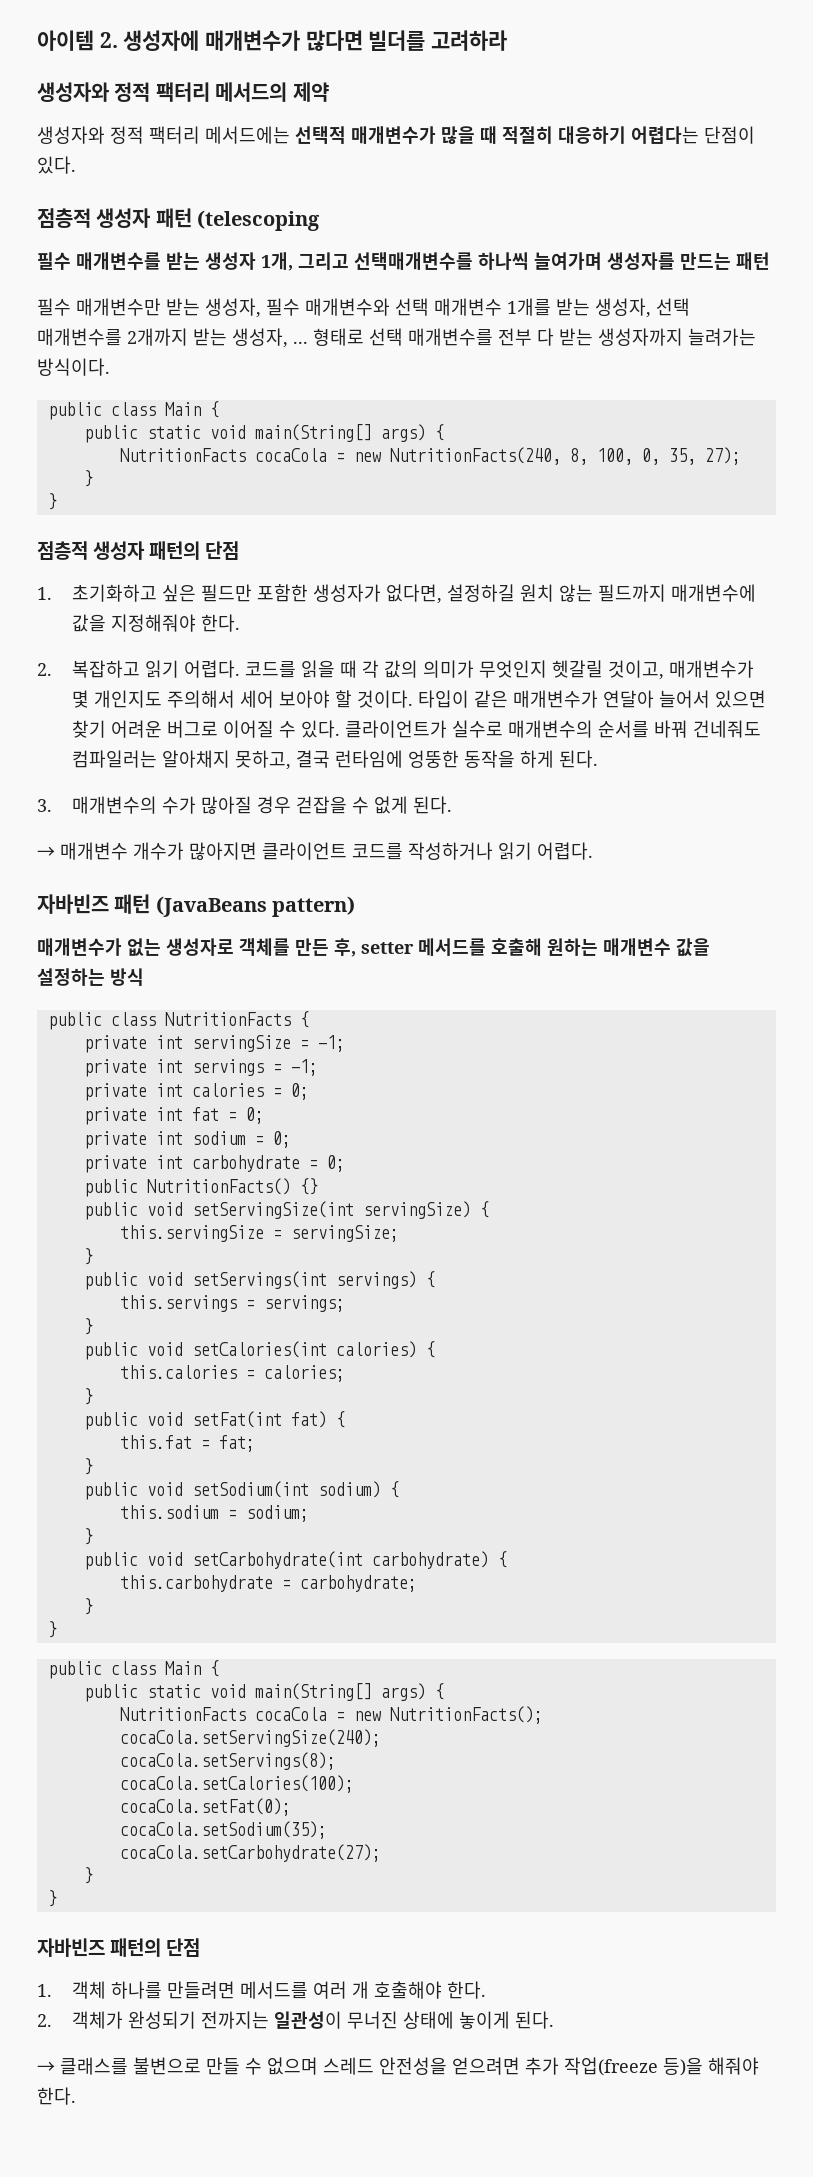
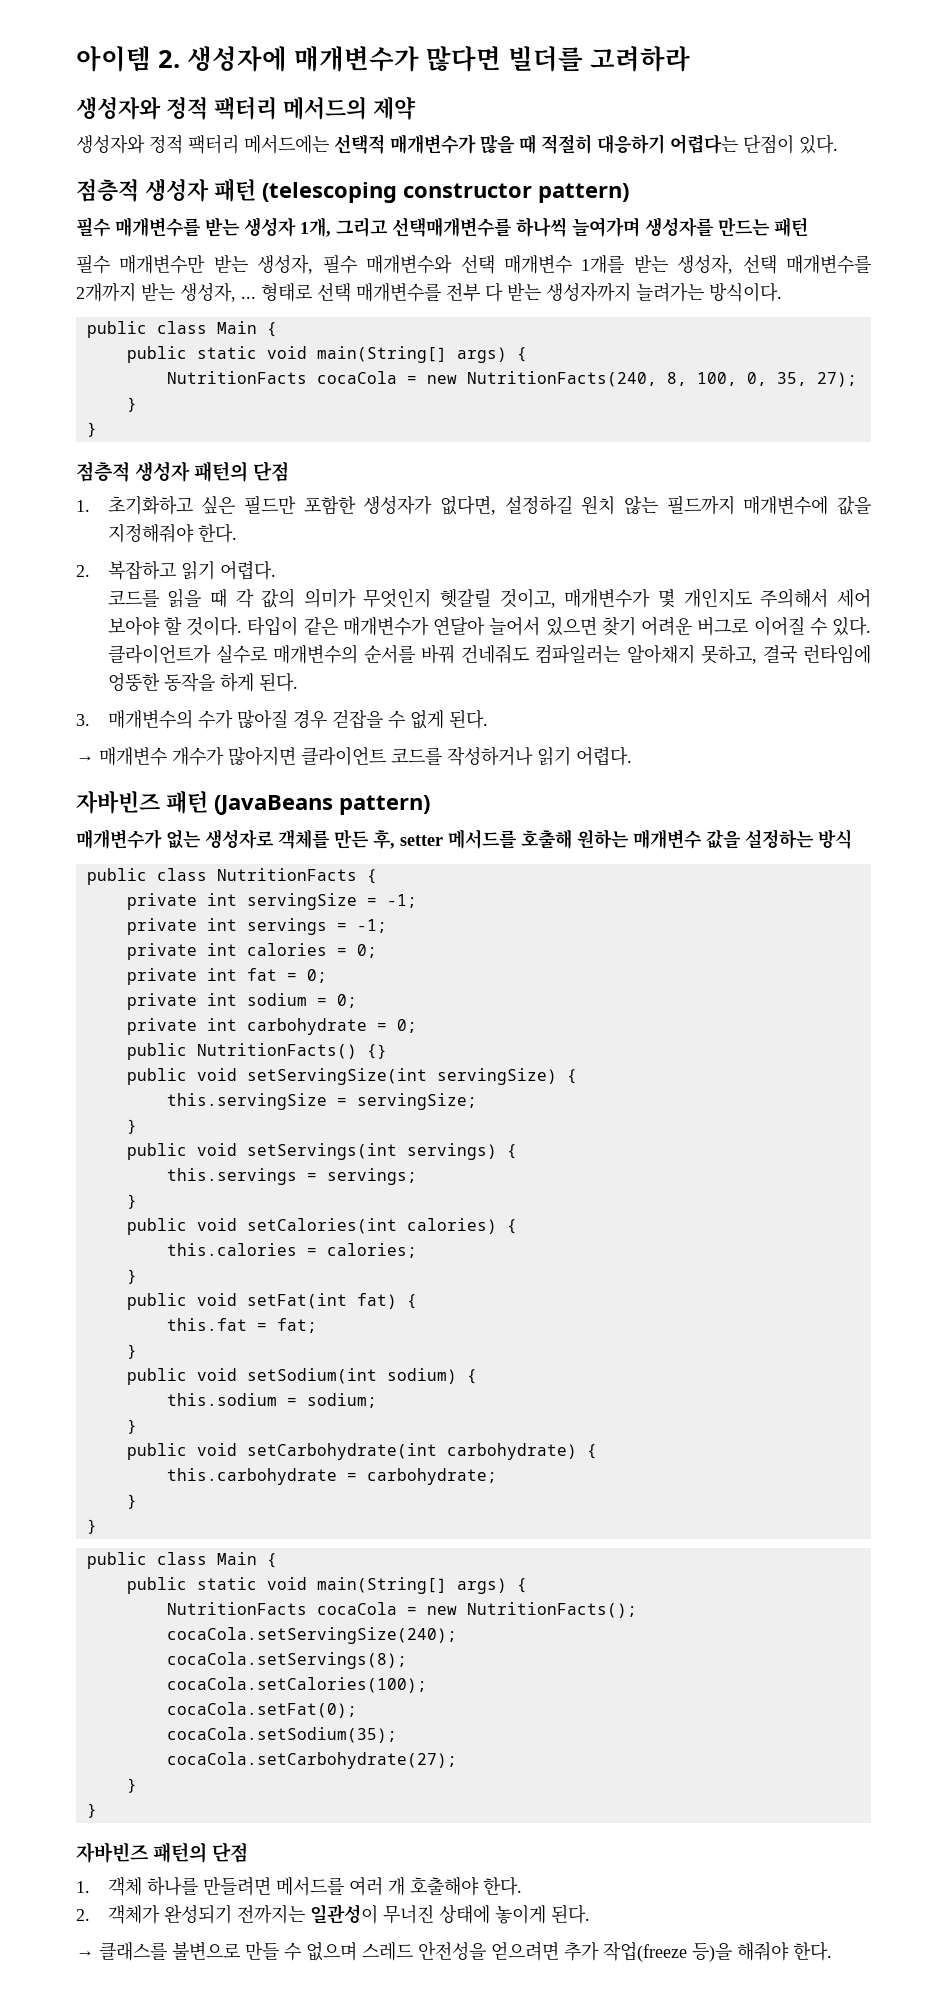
- 점층적 생성자 패턴 (telescoping
+ 점층적 생성자 패턴 (telescoping constructor pattern)
- 2. 복잡하고 읽기 어렵다. 코드를 읽을 때 각 값의 의미가 무엇인지 헷갈릴 것이고, 매개변수가 몇 개인지도 주의해서 세어 보아야 할 것이다.
+ 2. 복잡하고 읽기 어렵다.
+ 코드를 읽을 때 각 값의 의미가 무엇인지 헷갈릴 것이고, 매개변수가 몇 개인지도 주의해서 세어 보아야 할 것이다.

